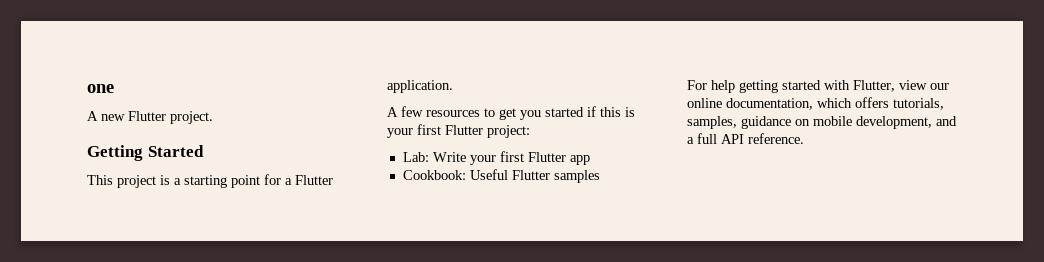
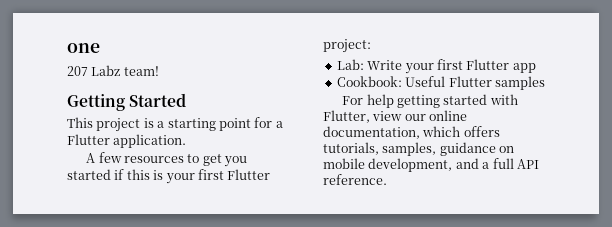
- A new Flutter project.
+ 207 Labz team!

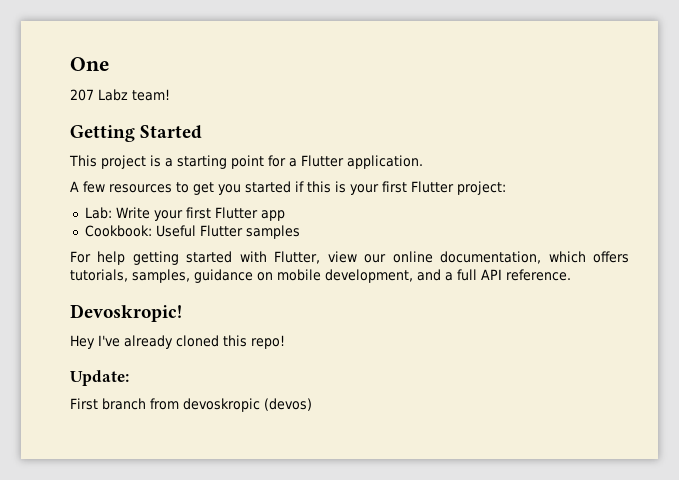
- one
+ One
+ Devoskropic!
+ Hey I've already cloned this repo!
+ Update:
+ First branch from devoskropic (devos)

